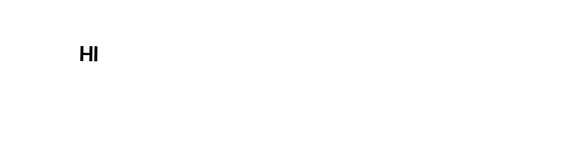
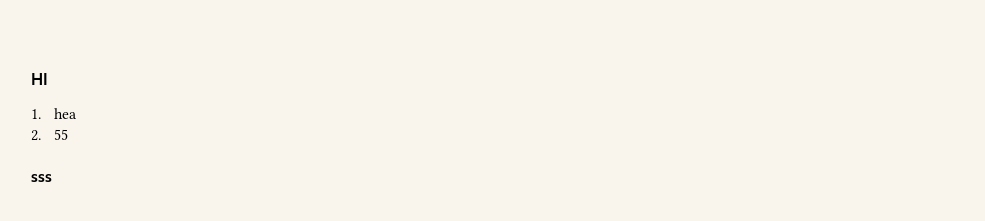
+ 1. hea
+ 2. 55
+ sss

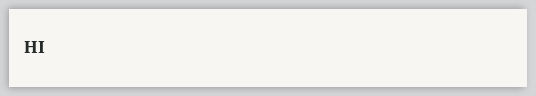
- 1. hea
- 2. 55
- sss

